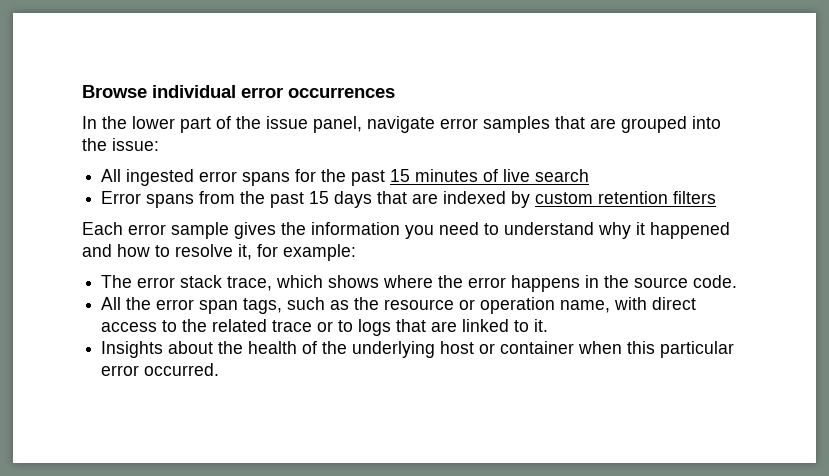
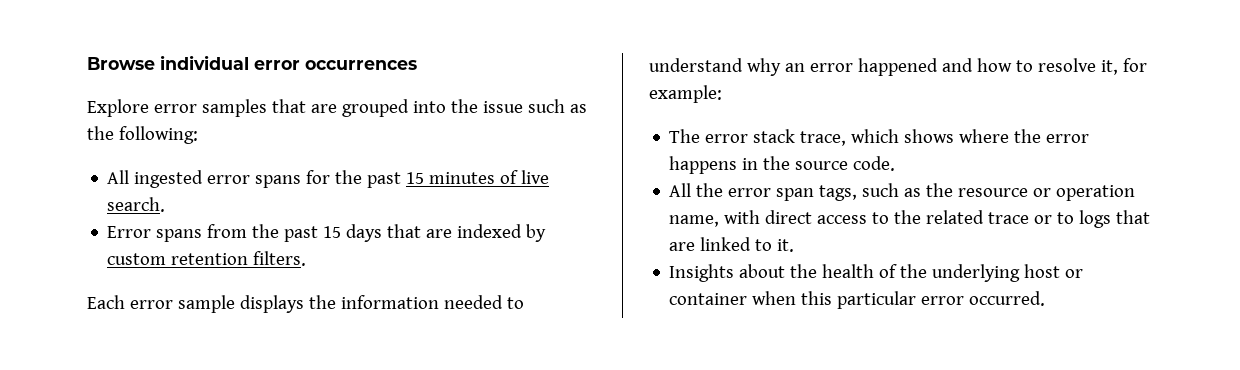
- In the lower part of the issue panel, navigate error samples that are grouped into the issue:
+ Explore error samples that are grouped into the issue such as the following:
- All ingested error spans for the past 15 minutes of live search
+ All ingested error spans for the past 15 minutes of live search.
- Error spans from the past 15 days that are indexed by custom retention filters
+ Error spans from the past 15 days that are indexed by custom retention filters.
- Each error sample gives the information you need to understand why it happened and how to resolve it, for example:
+ Each error sample displays the information needed to understand why an error happened and how to resolve it, for example:

